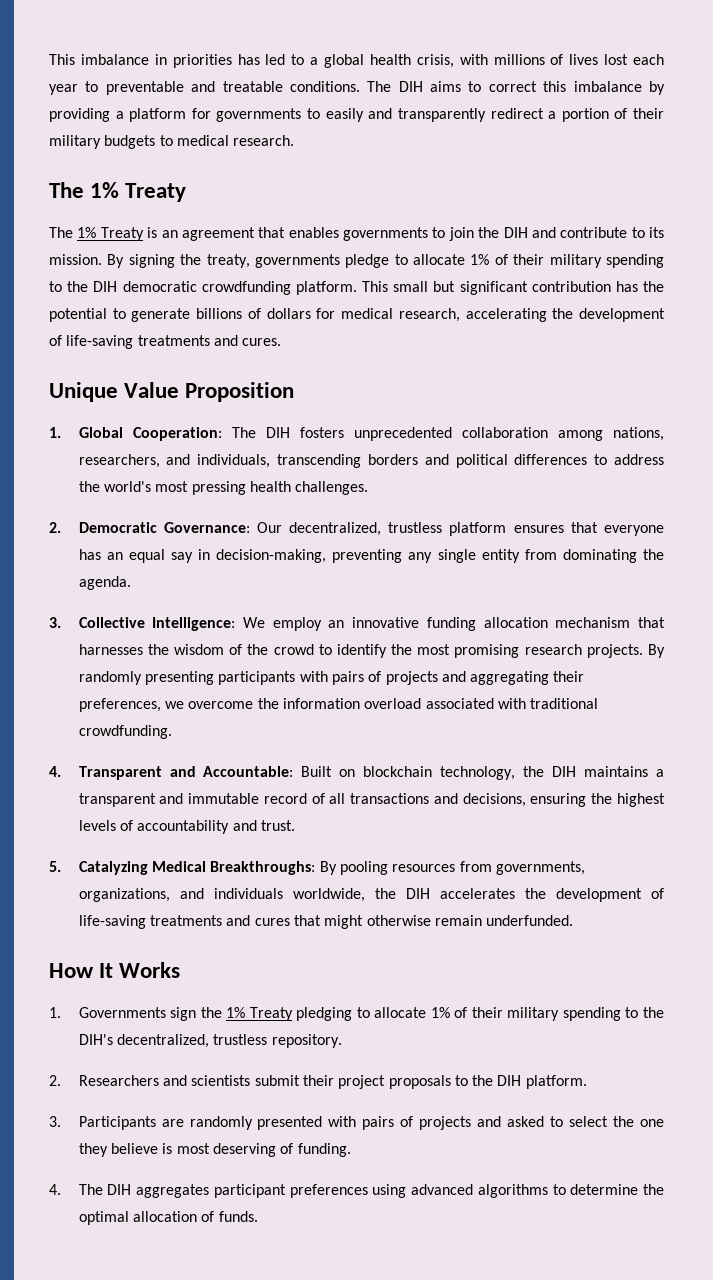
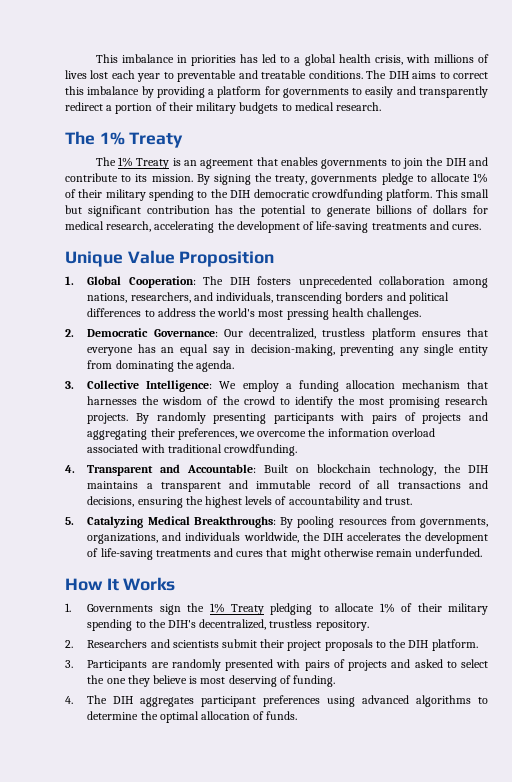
- 3. Collective Intelligence: We employ an innovative funding allocation mechanism that harnesses the wisdom of the crowd to identify the most promising research projects.
+ 3. Collective Intelligence: We employ a funding allocation mechanism that harnesses the wisdom of the crowd to identify the most promising research projects.

